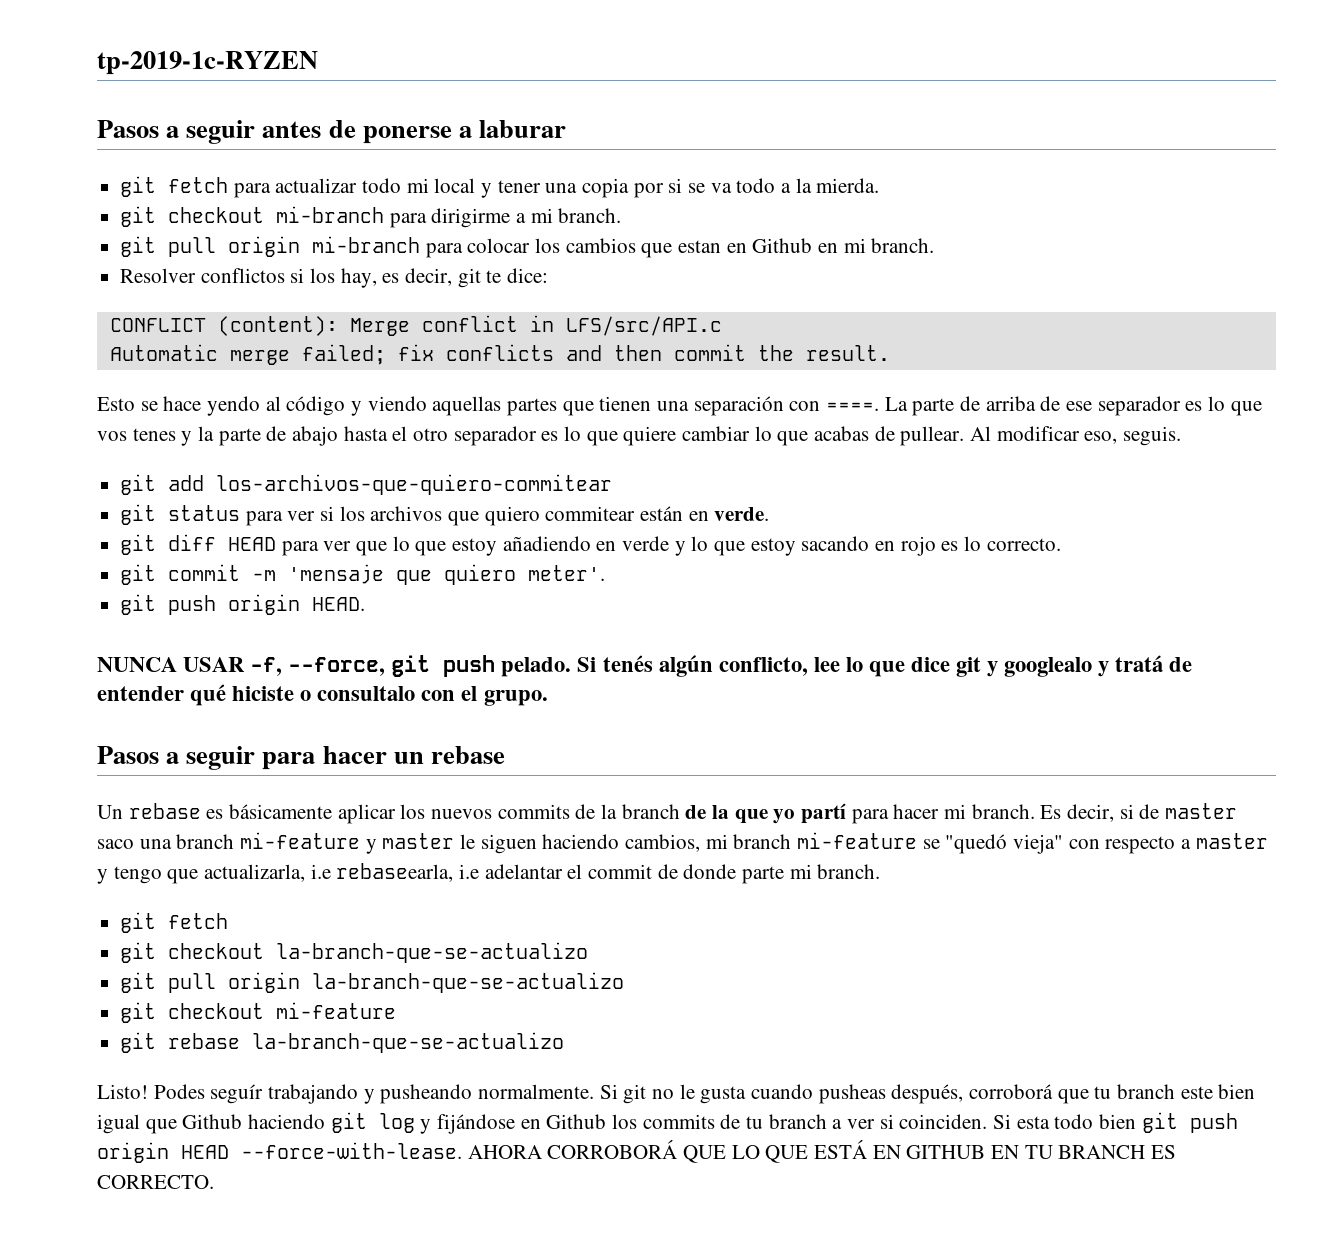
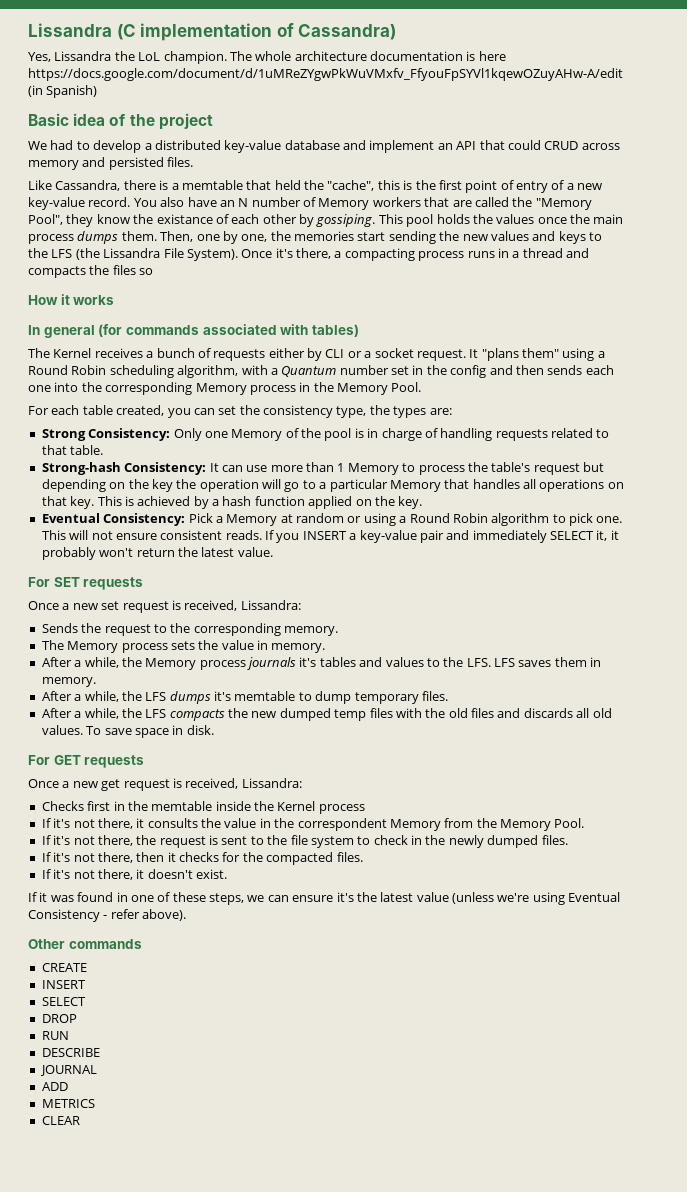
- tp-2019-1c-RYZEN
- Pasos a seguir antes de ponerse a laburar
- git fetch para actualizar todo mi local y tener una copia por si se va todo a la mierda.
- git checkout mi-branch para dirigirme a mi branch.
- git pull origin mi-branch para colocar los cambios que estan en Github en mi branch.
- Resolver conflictos si los hay, es decir, git te dice:
- CONFLICT (content): Merge conflict in LFS/src/API.c
- Automatic merge failed; fix conflicts and then commit the result.
- Esto se hace yendo al código y viendo aquellas partes que tienen una separación con ====. La parte de arriba de ese separador es lo que vos tenes y la parte de abajo hasta el otro separador es lo que quiere cambiar lo que acabas de pullear. Al modificar eso, seguis.
- git add los-archivos-que-quiero-commitear
- git status para ver si los archivos que quiero commitear están en verde.
- git diff HEAD para ver que lo que estoy añadiendo en verde y lo que estoy sacando en rojo es lo correcto.
- git commit -m 'mensaje que quiero meter'.
- git push origin HEAD.
- NUNCA USAR -f, --force, git push pelado. Si tenés algún conflicto, lee lo que dice git y googlealo y tratá de entender qué hiciste o consultalo con el grupo.
- Pasos a seguir para hacer un rebase
- Un rebase es básicamente aplicar los nuevos commits de la branch de la que yo partí para hacer mi branch. Es decir, si de master saco una branch mi-feature y master le siguen haciendo cambios, mi branch mi-feature se "quedó vieja" con respecto a master y tengo que actualizarla, i.e rebaseearla, i.e adelantar el commit de donde parte mi branch.
- git fetch
- git checkout la-branch-que-se-actualizo
- git pull origin la-branch-que-se-actualizo
- git checkout mi-feature
- git rebase la-branch-que-se-actualizo
- Listo! Podes seguír trabajando y pusheando normalmente. Si git no le gusta cuando pusheas después, corroborá que tu branch este bien igual que Github haciendo git log y fijándose en Github los commits de tu branch a ver si coinciden. Si esta todo bien git push origin HEAD --force-with-lease. AHORA CORROBORÁ QUE LO QUE ESTÁ EN GITHUB EN TU BRANCH ES CORRECTO.
+ Lissandra (C implementation of Cassandra)
+ Yes, Lissandra the LoL champion. The whole architecture documentation is here https://docs.google.com/document/d/1uMReZYgwPkWuVMxfv_FfyouFpSYVl1kqewOZuyAHw-A/edit (in Spanish)
+ Basic idea of the project
+ We had to develop a distributed key-value database and implement an API that could CRUD across memory and persisted files.
+ Like Cassandra, there is a memtable that held the "cache", this is the first point of entry of a new key-value record. You also have an N number of Memory workers that are called the "Memory Pool", they know the existance of each other by gossiping. This pool holds the values once the main process dumps them. Then, one by one, the memories start sending the new values and keys to the LFS (the Lissandra File System). Once it's there, a compacting process runs in a thread and compacts the files so
+ How it works
+ In general (for commands associated with tables)
+ The Kernel receives a bunch of requests either by CLI or a socket request. It "plans them" using a Round Robin scheduling algorithm, with a Quantum number set in the config and then sends each one into the corresponding Memory process in the Memory Pool.
+ For each table created, you can set the consistency type, the types are:
+ Strong Consistency: Only one Memory of the pool is in charge of handling requests related to that table.
+ Strong-hash Consistency: It can use more than 1 Memory to process the table's request but depending on the key the operation will go to a particular Memory that handles all operations on that key. This is achieved by a hash function applied on the key.
+ Eventual Consistency: Pick a Memory at random or using a Round Robin algorithm to pick one. This will not ensure consistent reads. If you INSERT a key-value pair and immediately SELECT it, it probably won't return the latest value.
+ For SET requests
+ Once a new set request is received, Lissandra:
+ Sends the request to the corresponding memory.
+ The Memory process sets the value in memory.
+ After a while, the Memory process journals it's tables and values to the LFS. LFS saves them in memory.
+ After a while, the LFS dumps it's memtable to dump temporary files.
+ After a while, the LFS compacts the new dumped temp files with the old files and discards all old values. To save space in disk.
+ For GET requests
+ Once a new get request is received, Lissandra:
+ Checks first in the memtable inside the Kernel process
+ If it's not there, it consults the value in the correspondent Memory from the Memory Pool.
+ If it's not there, the request is sent to the file system to check in the newly dumped files.
+ If it's not there, then it checks for the compacted files.
+ If it's not there, it doesn't exist.
+ If it was found in one of these steps, we can ensure it's the latest value (unless we're using Eventual Consistency - refer above).
+ Other commands
+ CREATE
+ INSERT
+ SELECT
+ DROP
+ RUN
+ DESCRIBE
+ JOURNAL
+ ADD
+ METRICS
+ CLEAR

